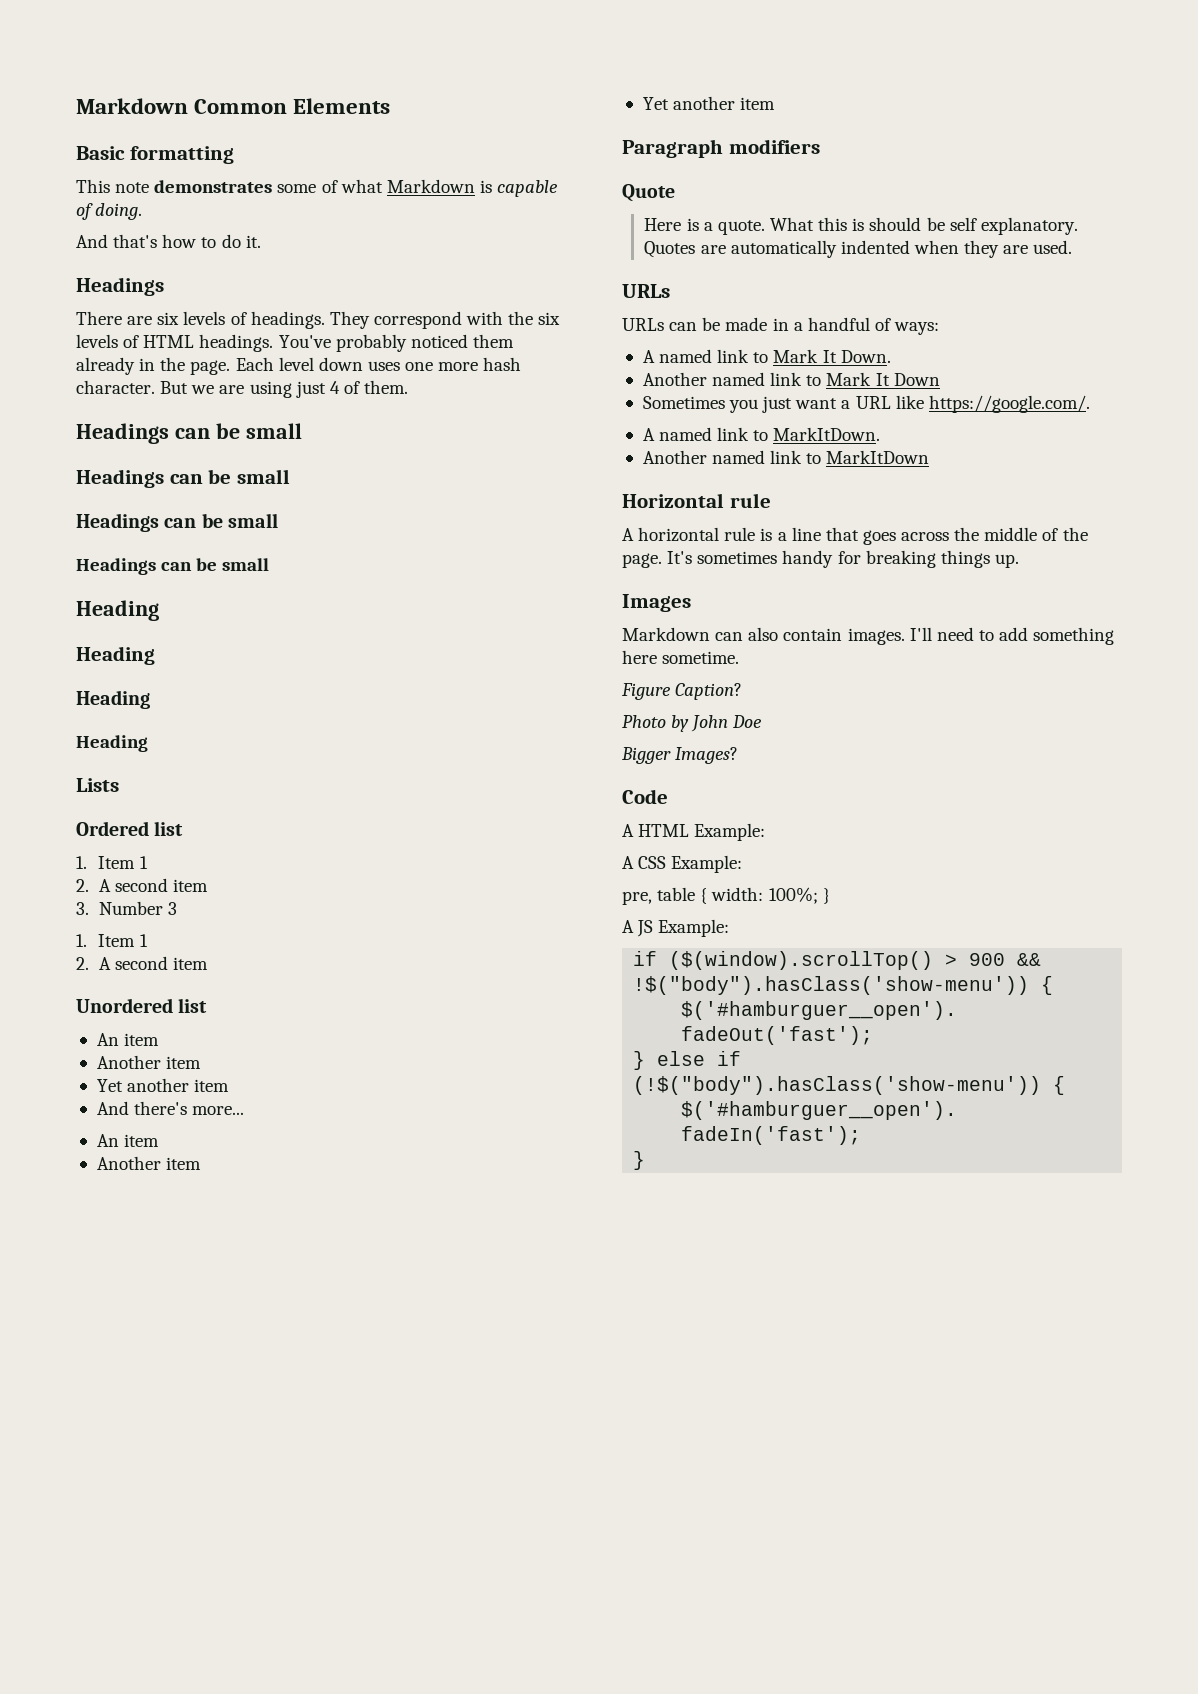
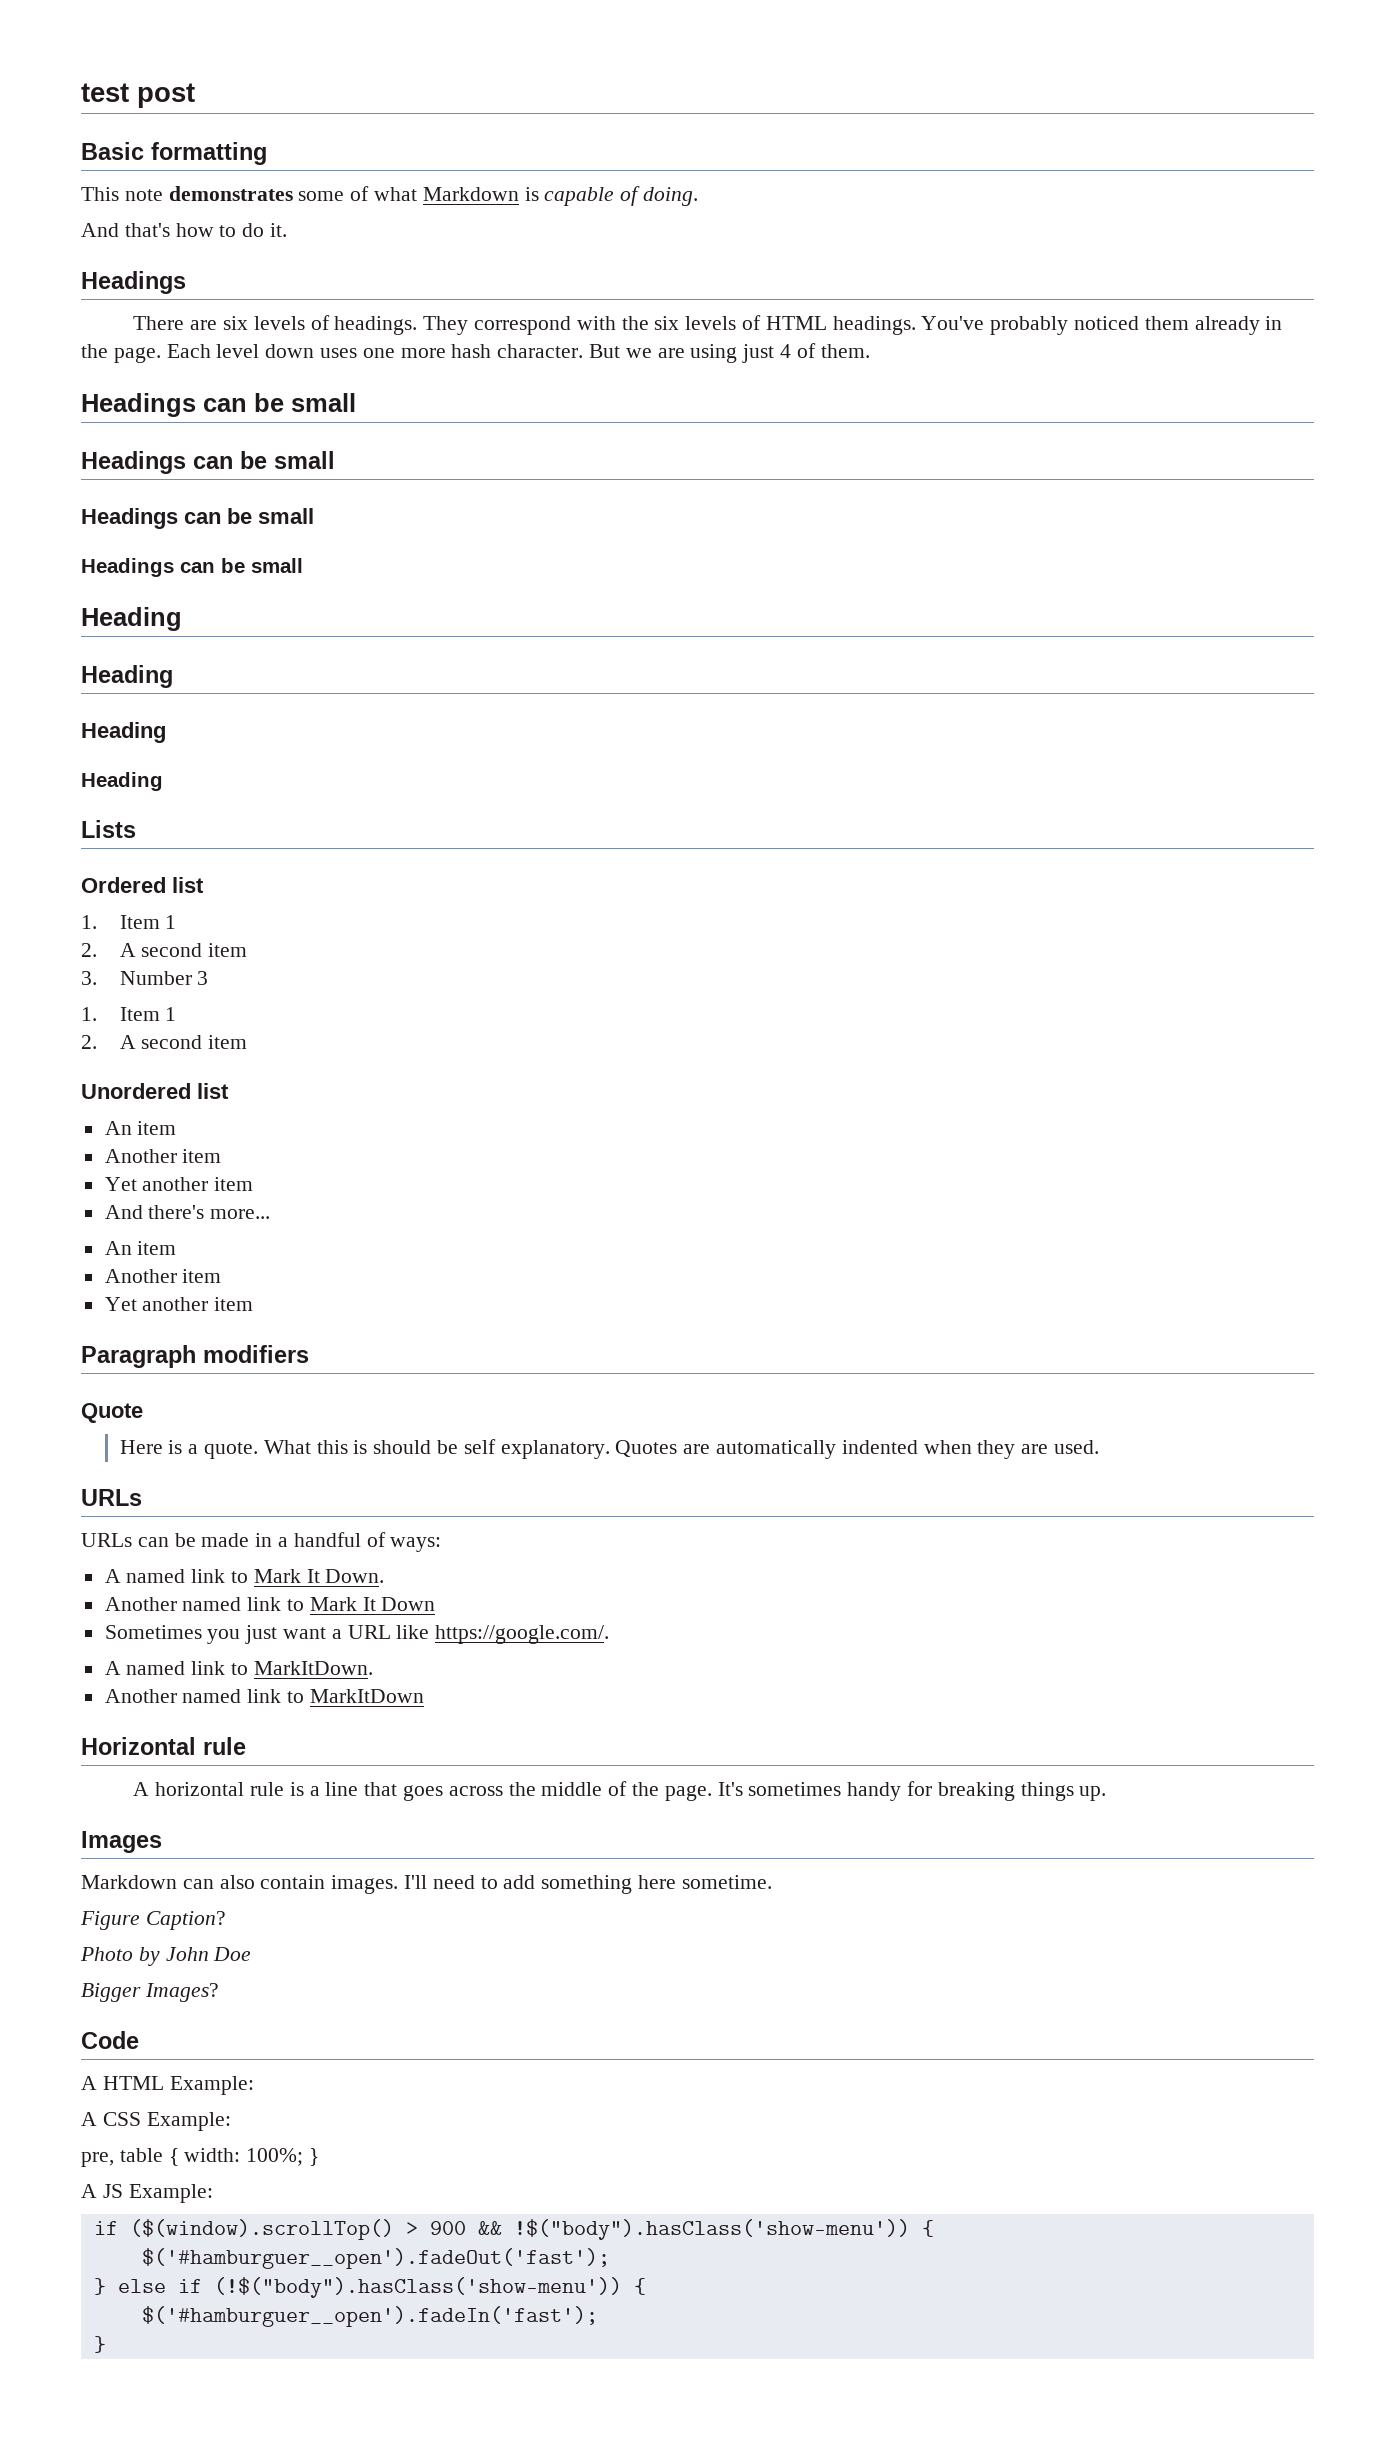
- Markdown Common Elements
+ test post

